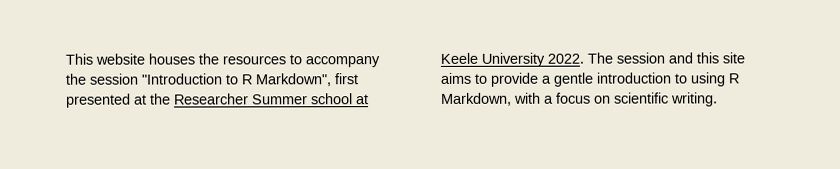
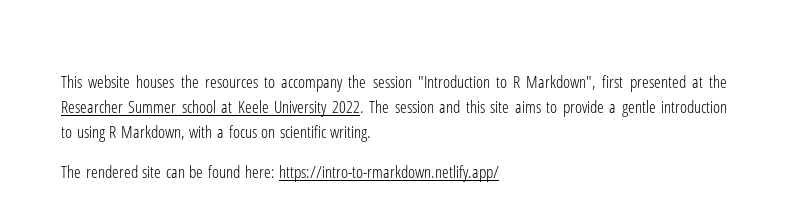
+ The rendered site can be found here: https://intro-to-rmarkdown.netlify.app/

